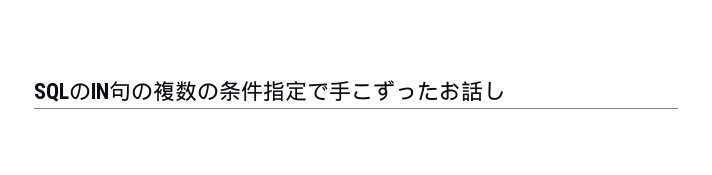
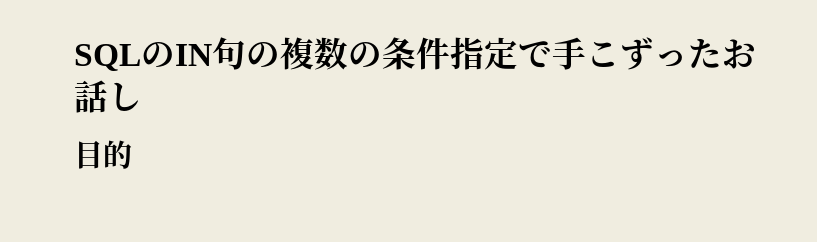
+ 目的

